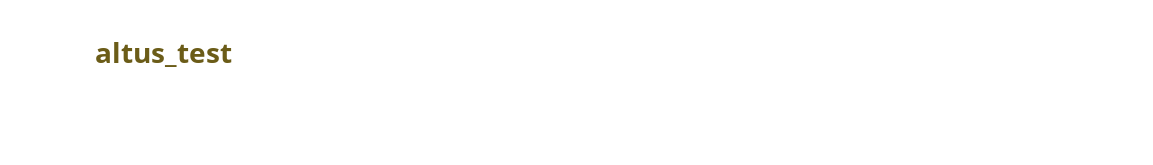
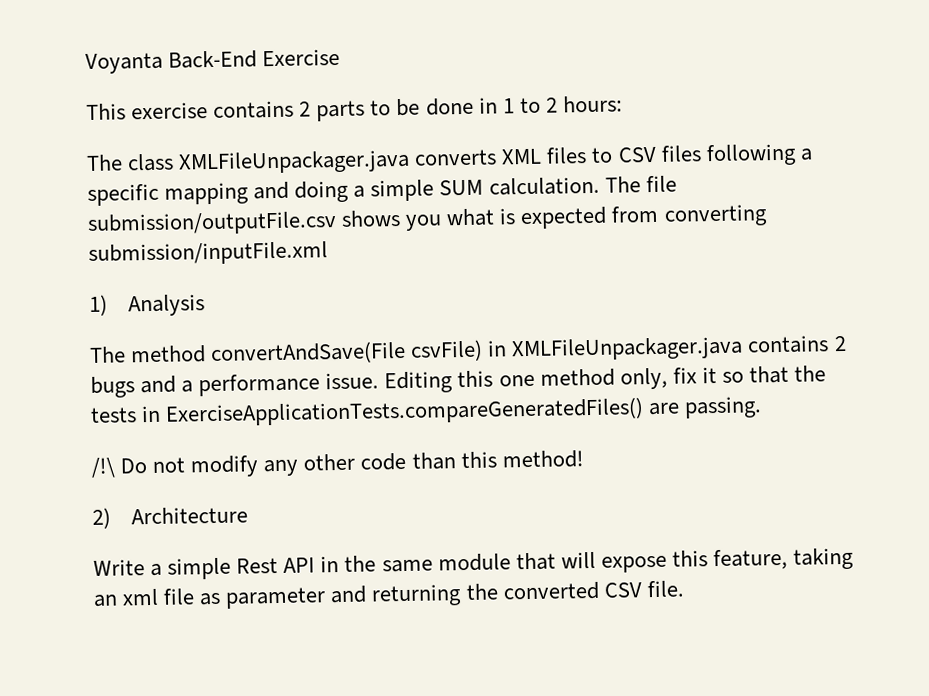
- altus_test
+ Voyanta Back-End Exercise
+ This exercise contains 2 parts to be done in 1 to 2 hours:
+ The class XMLFileUnpackager.java converts XML files to CSV files following a specific mapping and doing a simple SUM calculation. The file submission/outputFile.csv shows you what is expected from converting submission/inputFile.xml
+ 1) Analysis
+ The method convertAndSave(File csvFile) in XMLFileUnpackager.java contains 2 bugs and a performance issue. Editing this one method only, fix it so that the tests in ExerciseApplicationTests.compareGeneratedFiles() are passing.
+ /!\ Do not modify any other code than this method!
+ 2) Architecture
+ Write a simple Rest API in the same module that will expose this feature, taking an xml file as parameter and returning the converted CSV file.

